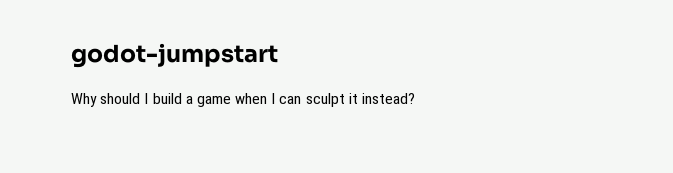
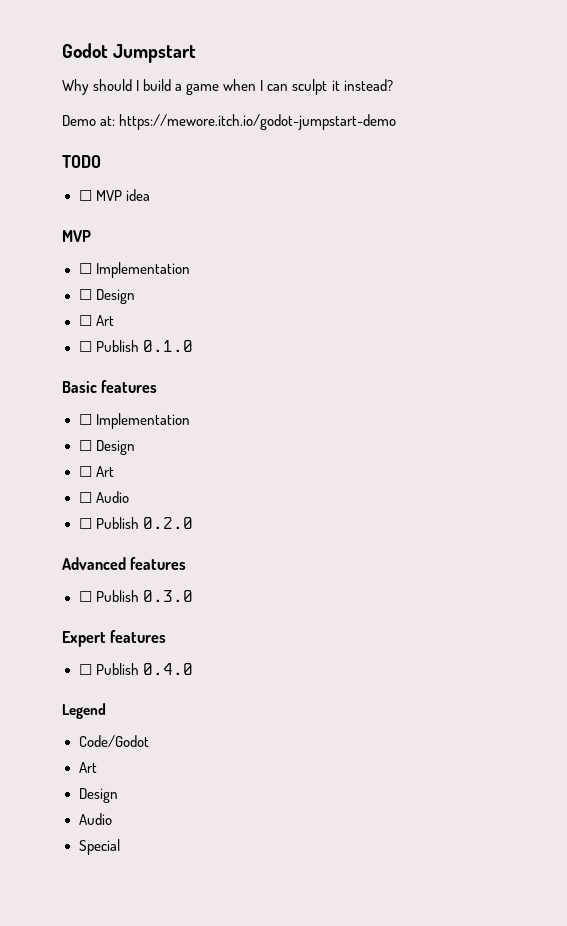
- godot-jumpstart
+ Godot Jumpstart
+ Demo at: https://mewore.itch.io/godot-jumpstart-demo
+ TODO
+ ☐ MVP idea
+ MVP
+ ☐ Implementation
+ ☐ Design
+ ☐ Art
+ ☐ Publish 0.1.0
+ Basic features
+ ☐ Implementation
+ ☐ Design
+ ☐ Art
+ ☐ Audio
+ ☐ Publish 0.2.0
+ Advanced features
+ ☐ Publish 0.3.0
+ Expert features
+ ☐ Publish 0.4.0
+ Legend
+ Code/Godot
+ Art
+ Design
+ Audio
+ Special

